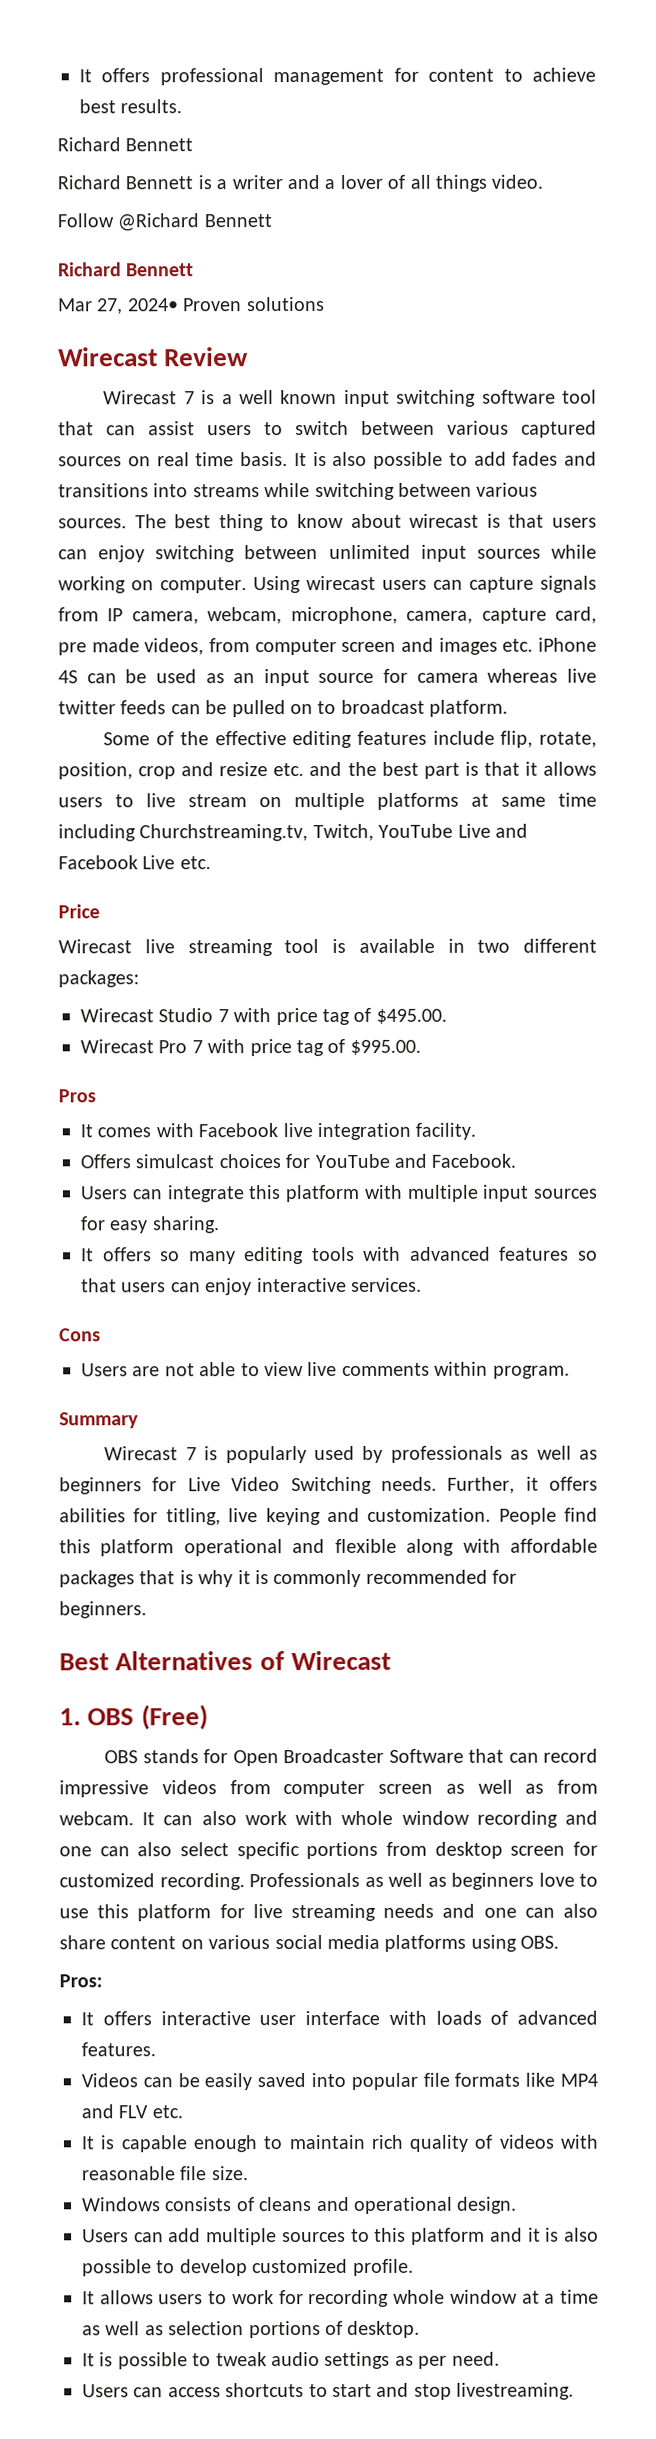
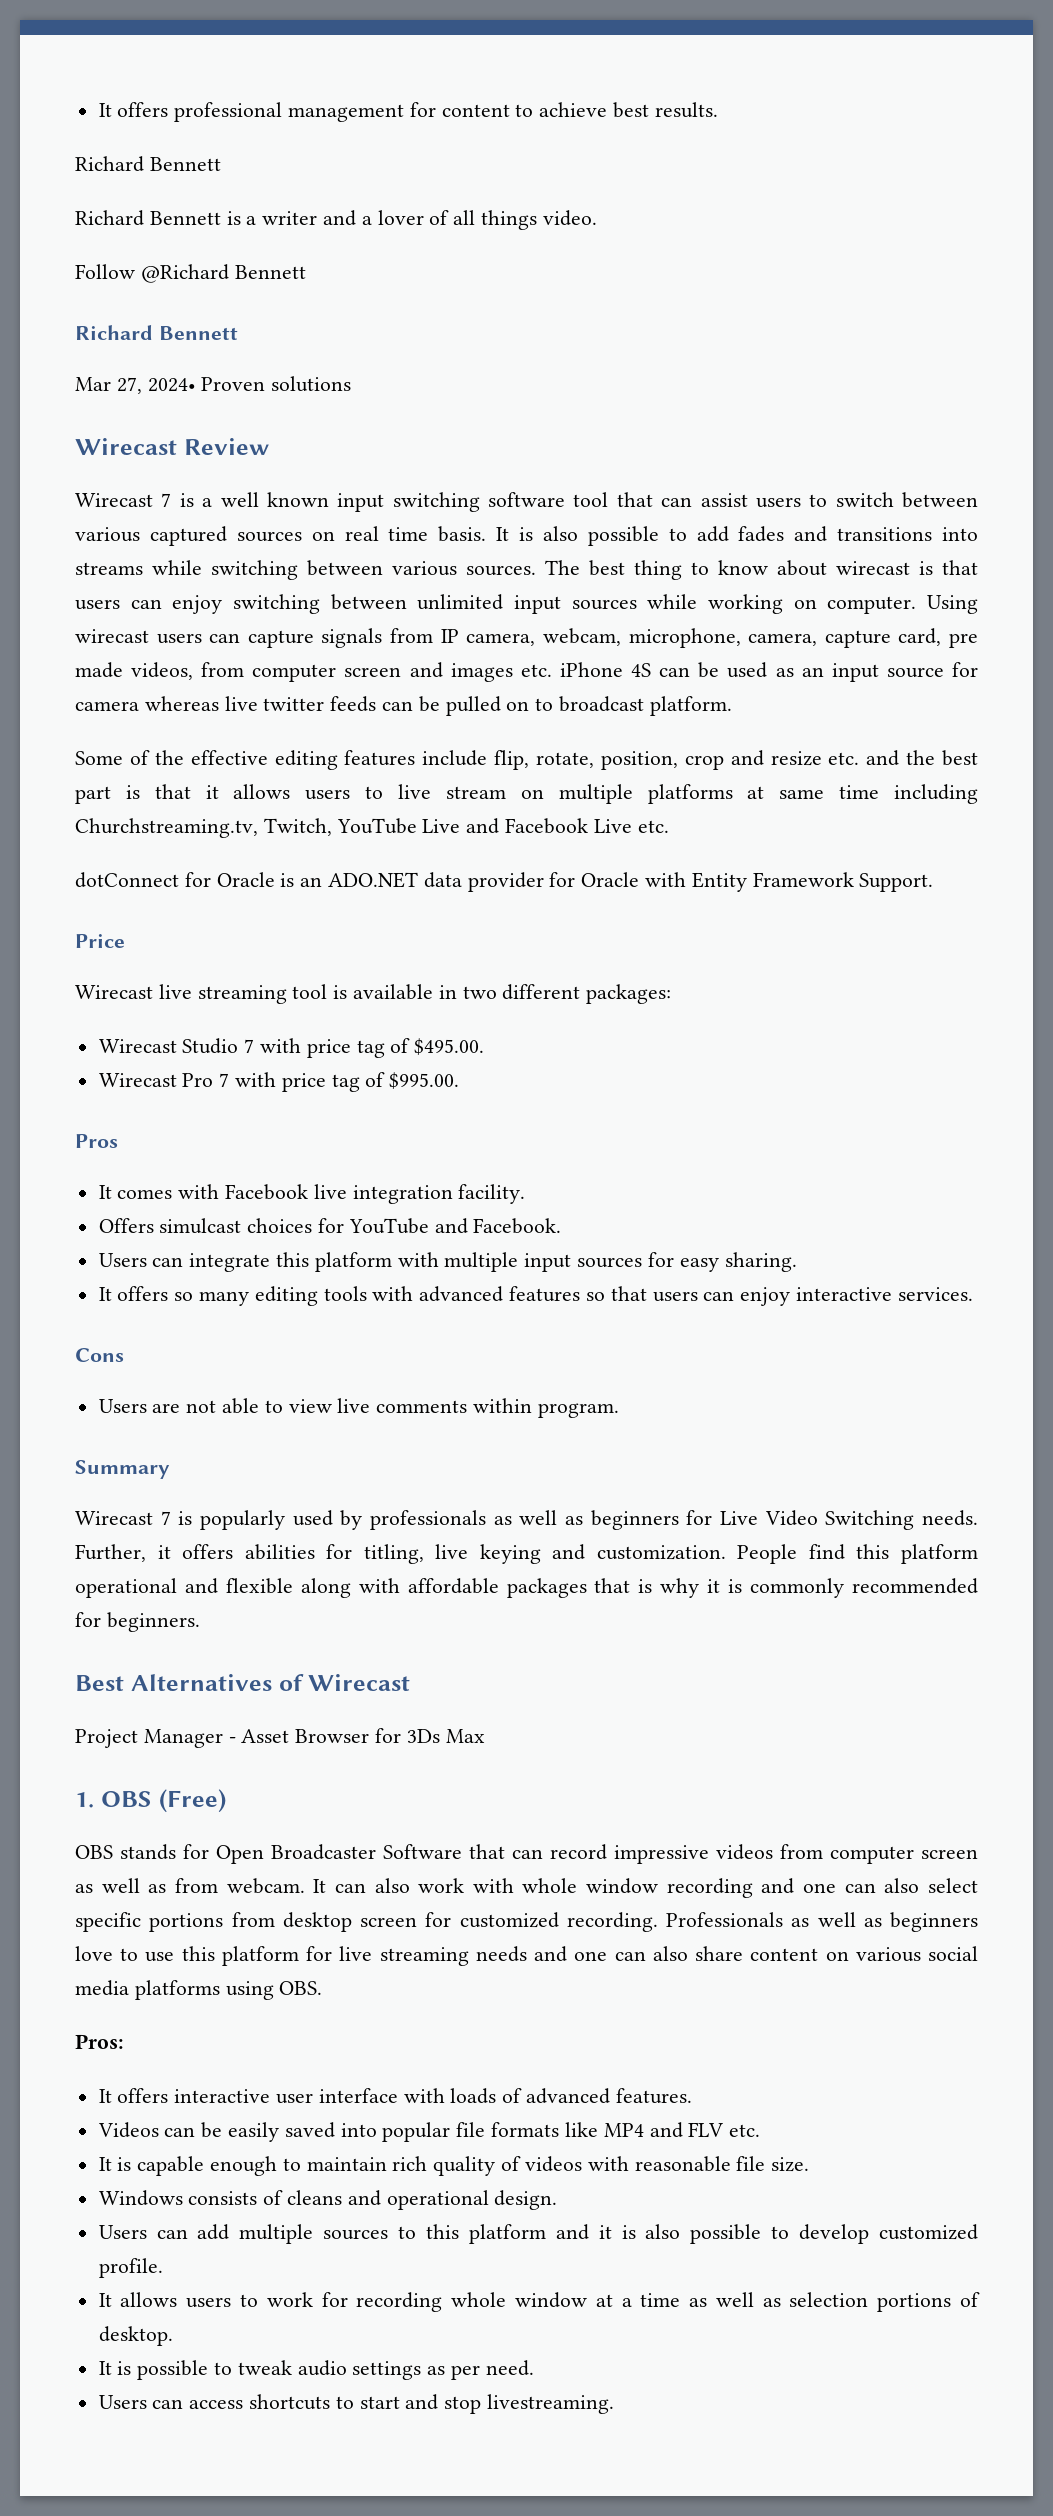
+ dotConnect for Oracle is an ADO.NET data provider for Oracle with Entity Framework Support.
+ Project Manager - Asset Browser for 3Ds Max

